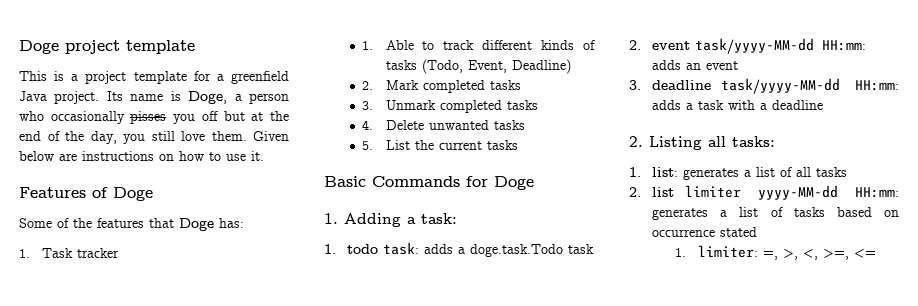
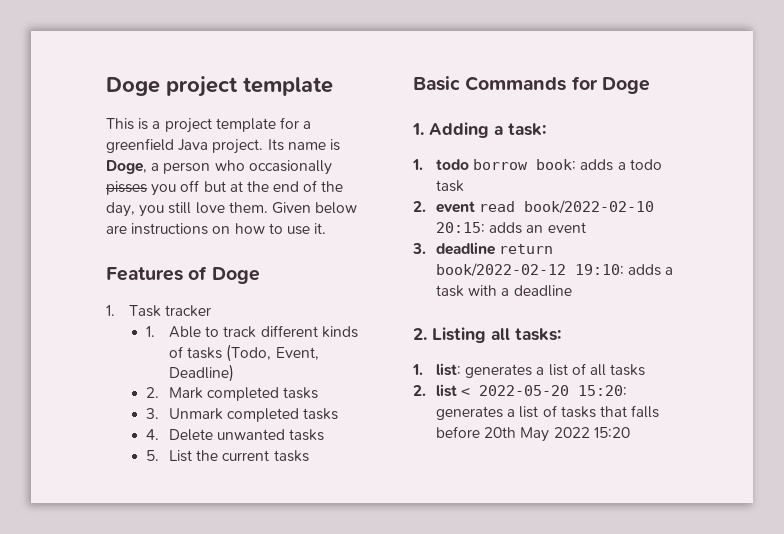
- Some of the features that Doge has:
- 1. todo task: adds a doge.task.Todo task
+ 1. todo borrow book: adds a todo task
- 2. event task/yyyy-MM-dd HH:mm: adds an event
+ 2. event read book/2022-02-10 20:15: adds an event
- 3. deadline task/yyyy-MM-dd HH:mm: adds a task with a deadline
+ 3. deadline return book/2022-02-12 19:10: adds a task with a deadline
- 2. list limiter yyyy-MM-dd HH:mm: generates a list of tasks based on occurrence stated
- 1. limiter: =, >, <, >=, <=
+ 2. list < 2022-05-20 15:20: generates a list of tasks that falls before 20th May 2022 15:20

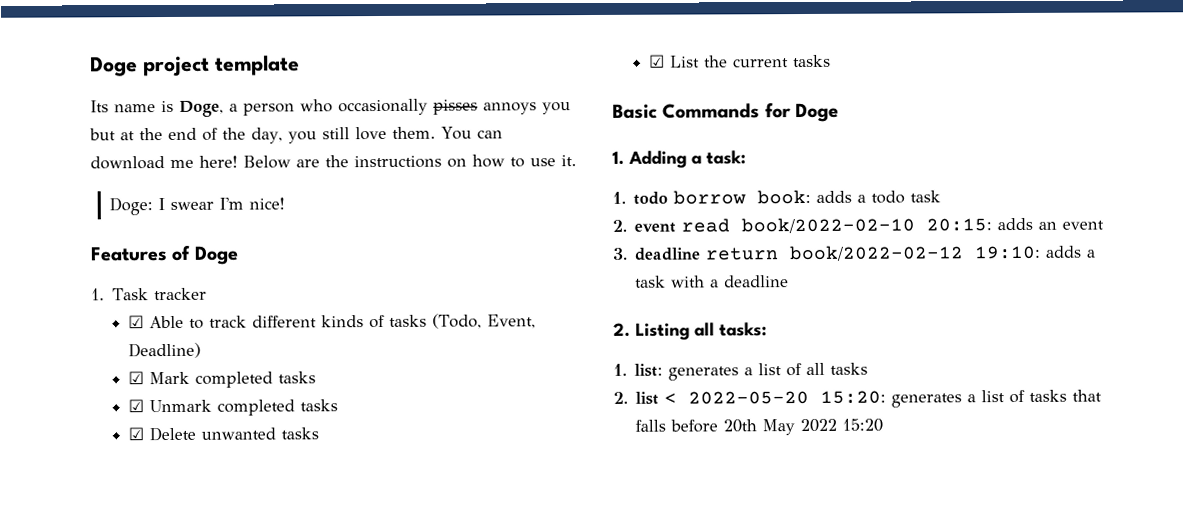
- This is a project template for a greenfield Java project. Its name is Doge, a person who occasionally pisses you off but at the end of the day, you still love them.
+ Its name is Doge, a person who occasionally pisses annoys you but at the end of the day, you still love them.
- Given below are instructions on how to use it.
+ You can download me here! Below are the instructions on how to use it.
+ Doge: I swear I'm nice!
- 1. Able to track different kinds of tasks (Todo, Event, Deadline)
+ ☑ Able to track different kinds of tasks (Todo, Event, Deadline)
- 2. Mark completed tasks
+ ☑ Mark completed tasks
- 3. Unmark completed tasks
+ ☑ Unmark completed tasks
- 4. Delete unwanted tasks
+ ☑ Delete unwanted tasks
- 5. List the current tasks
+ ☑ List the current tasks

